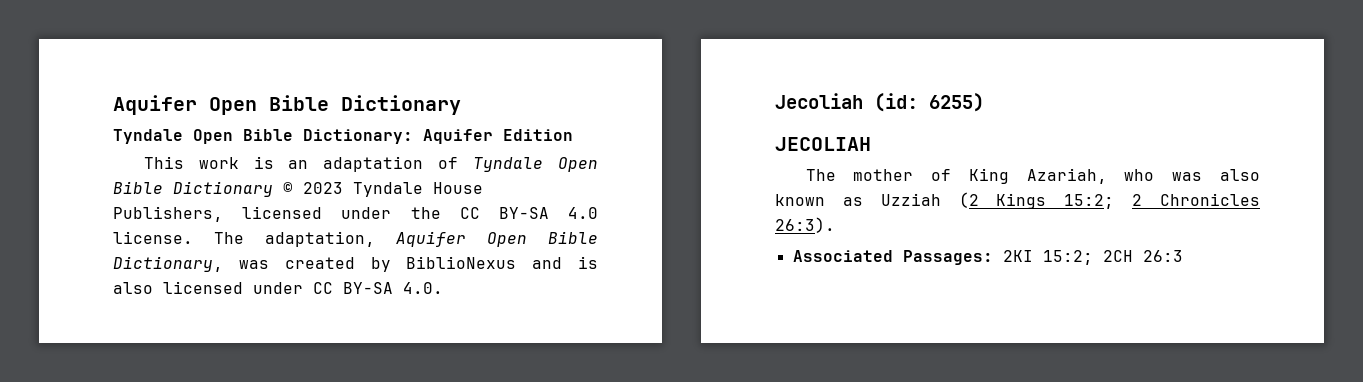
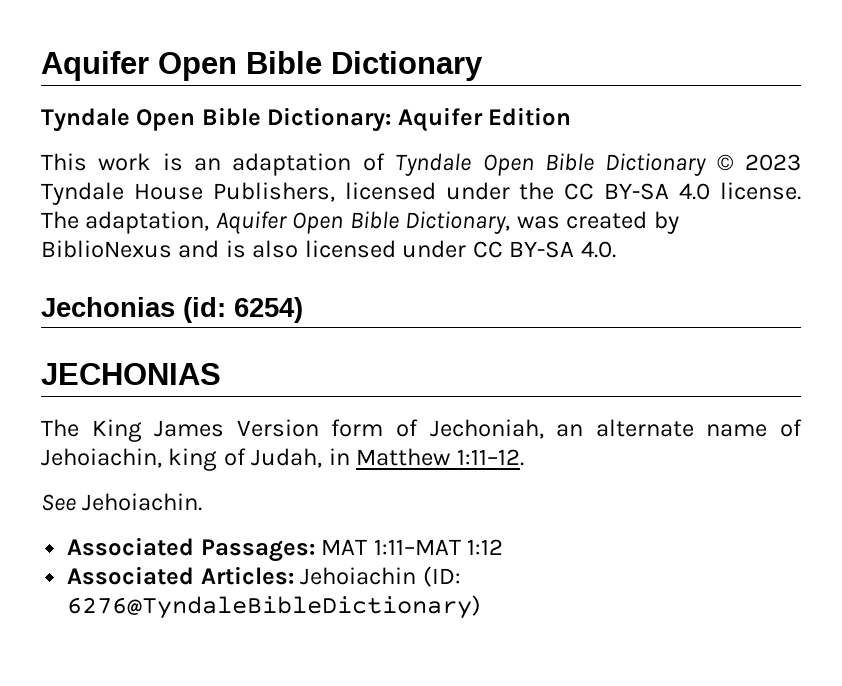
- Jecoliah (id: 6255)
- JECOLIAH
- The mother of King Azariah, who was also known as Uzziah (2 Kings 15:2; 2 Chronicles 26:3).
- Associated Passages: 2KI 15:2; 2CH 26:3
+ Jechonias (id: 6254)
+ JECHONIAS
+ The King James Version form of Jechoniah, an alternate name of Jehoiachin, king of Judah, in Matthew 1:11–12.
+ See Jehoiachin.
+ Associated Passages: MAT 1:11–MAT 1:12
+ Associated Articles: Jehoiachin (ID: 6276@TyndaleBibleDictionary)

